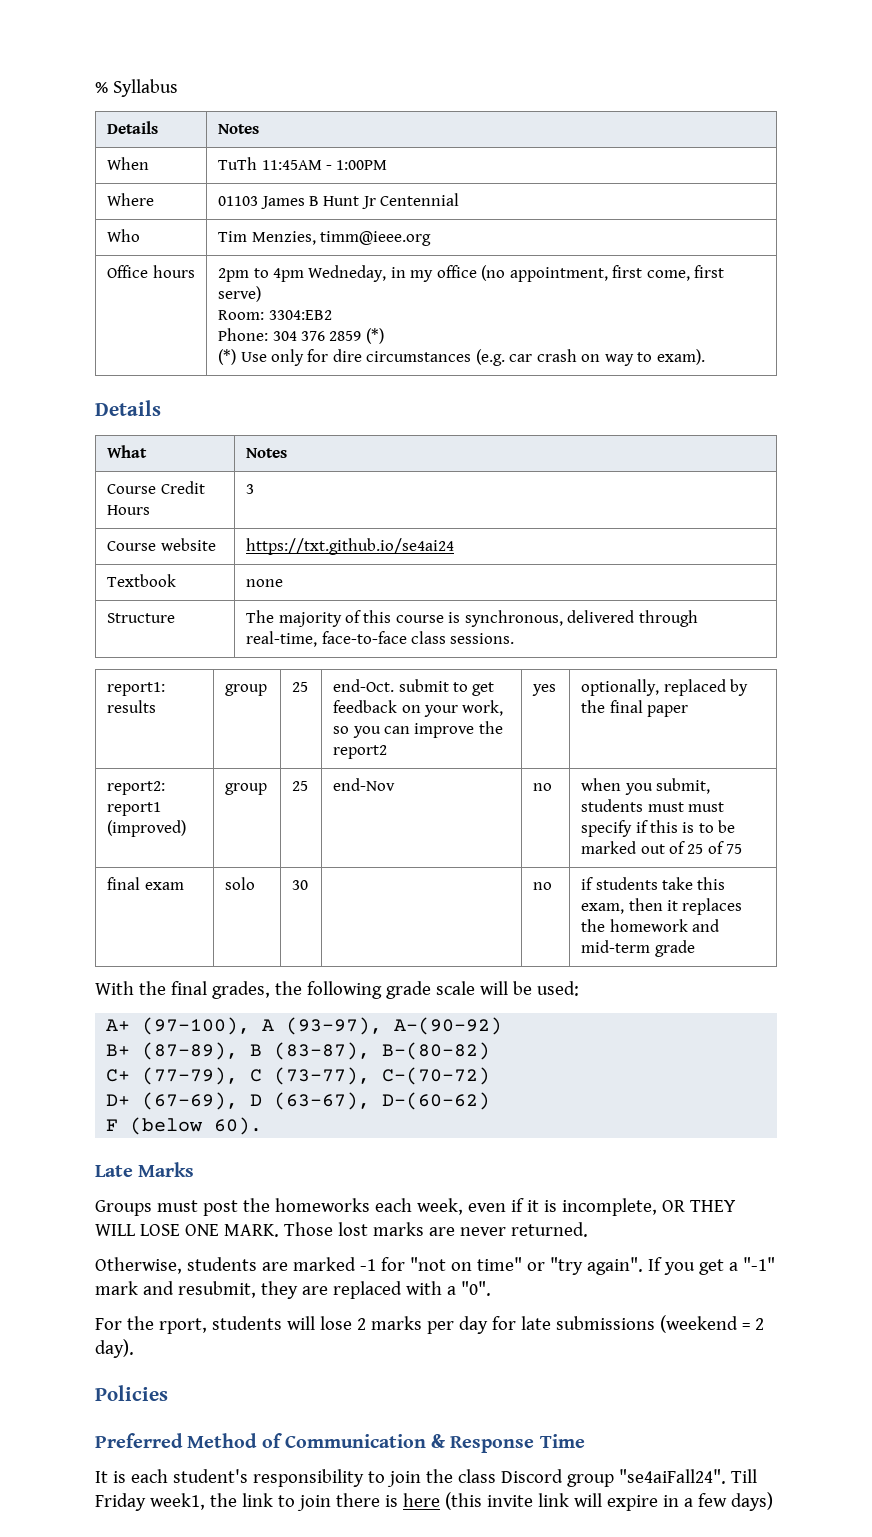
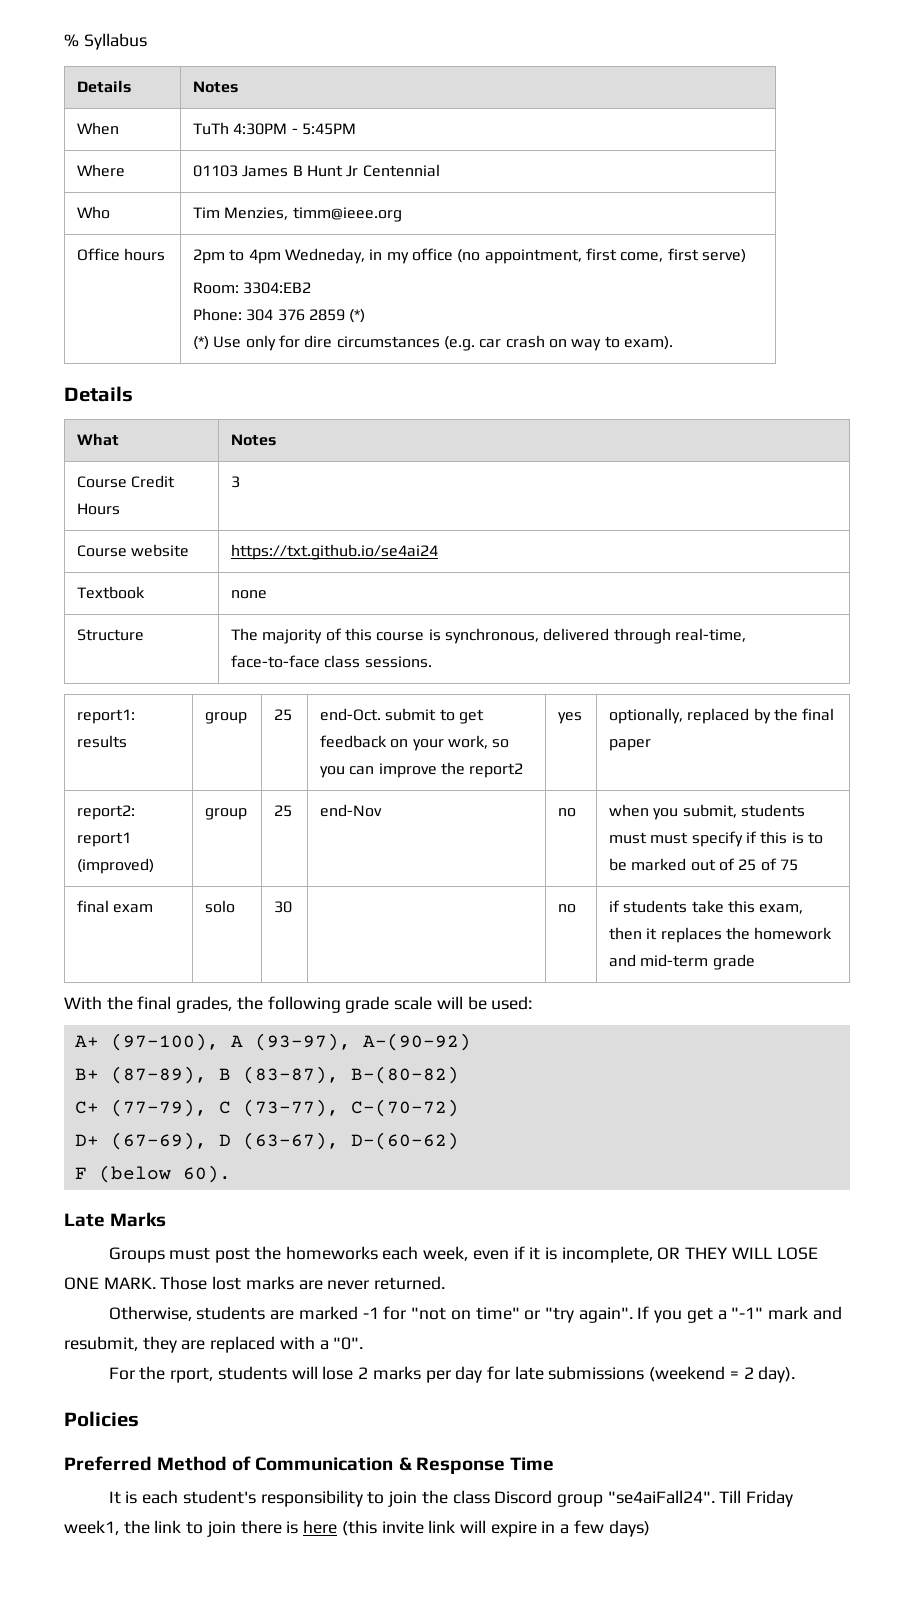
- When | TuTh 11:45AM - 1:00PM
+ When | TuTh 4:30PM - 5:45PM

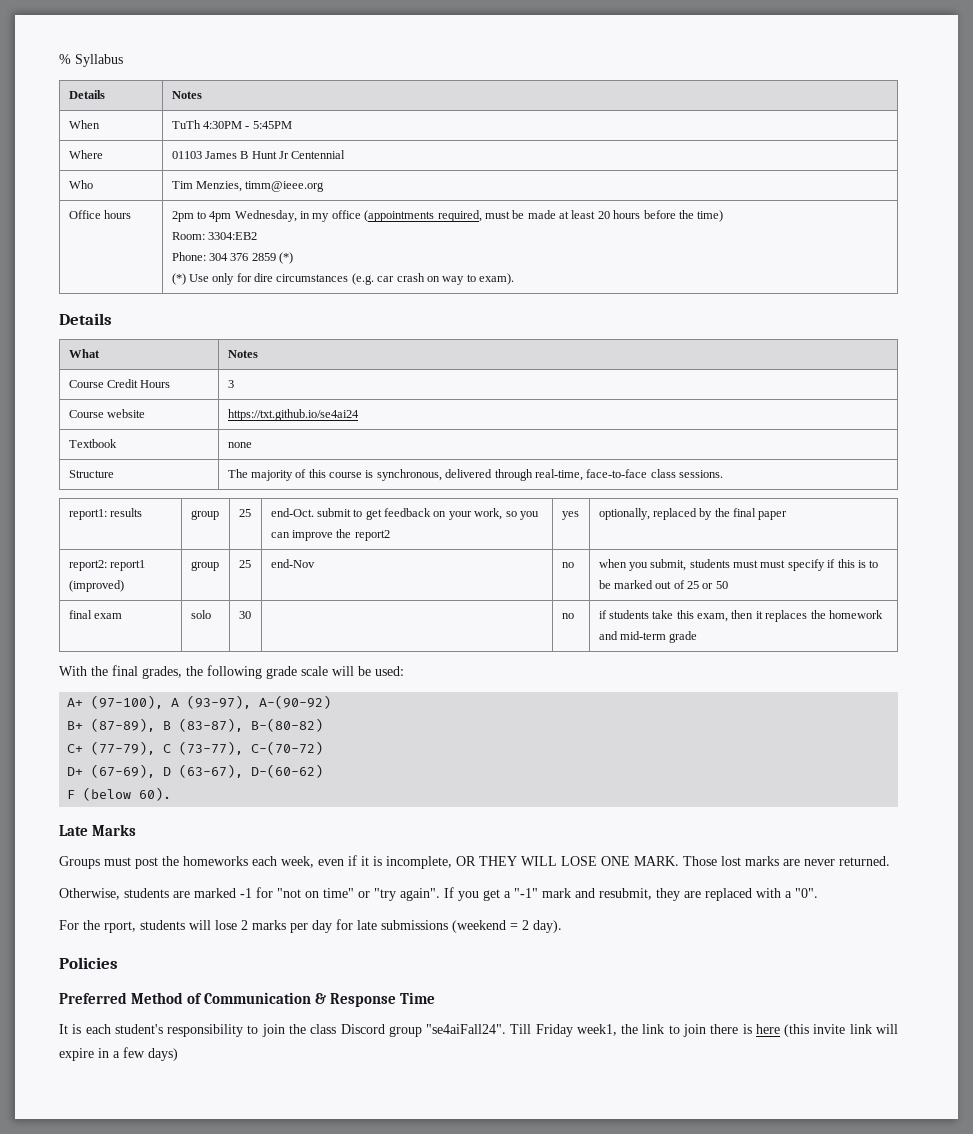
- 2pm to 4pm Wedneday, in my office (no appointment, first come, first serve)
+ 2pm to 4pm Wednesday, in my office (appointments required, must be made at least 20 hours before the time)
- report2: report1 (improved) | group | 25 | end-Nov | no | when you submit, students must must specify if this is to be marked out of 25 of 75
+ report2: report1 (improved) | group | 25 | end-Nov | no | when you submit, students must must specify if this is to be marked out of 25 or 50

